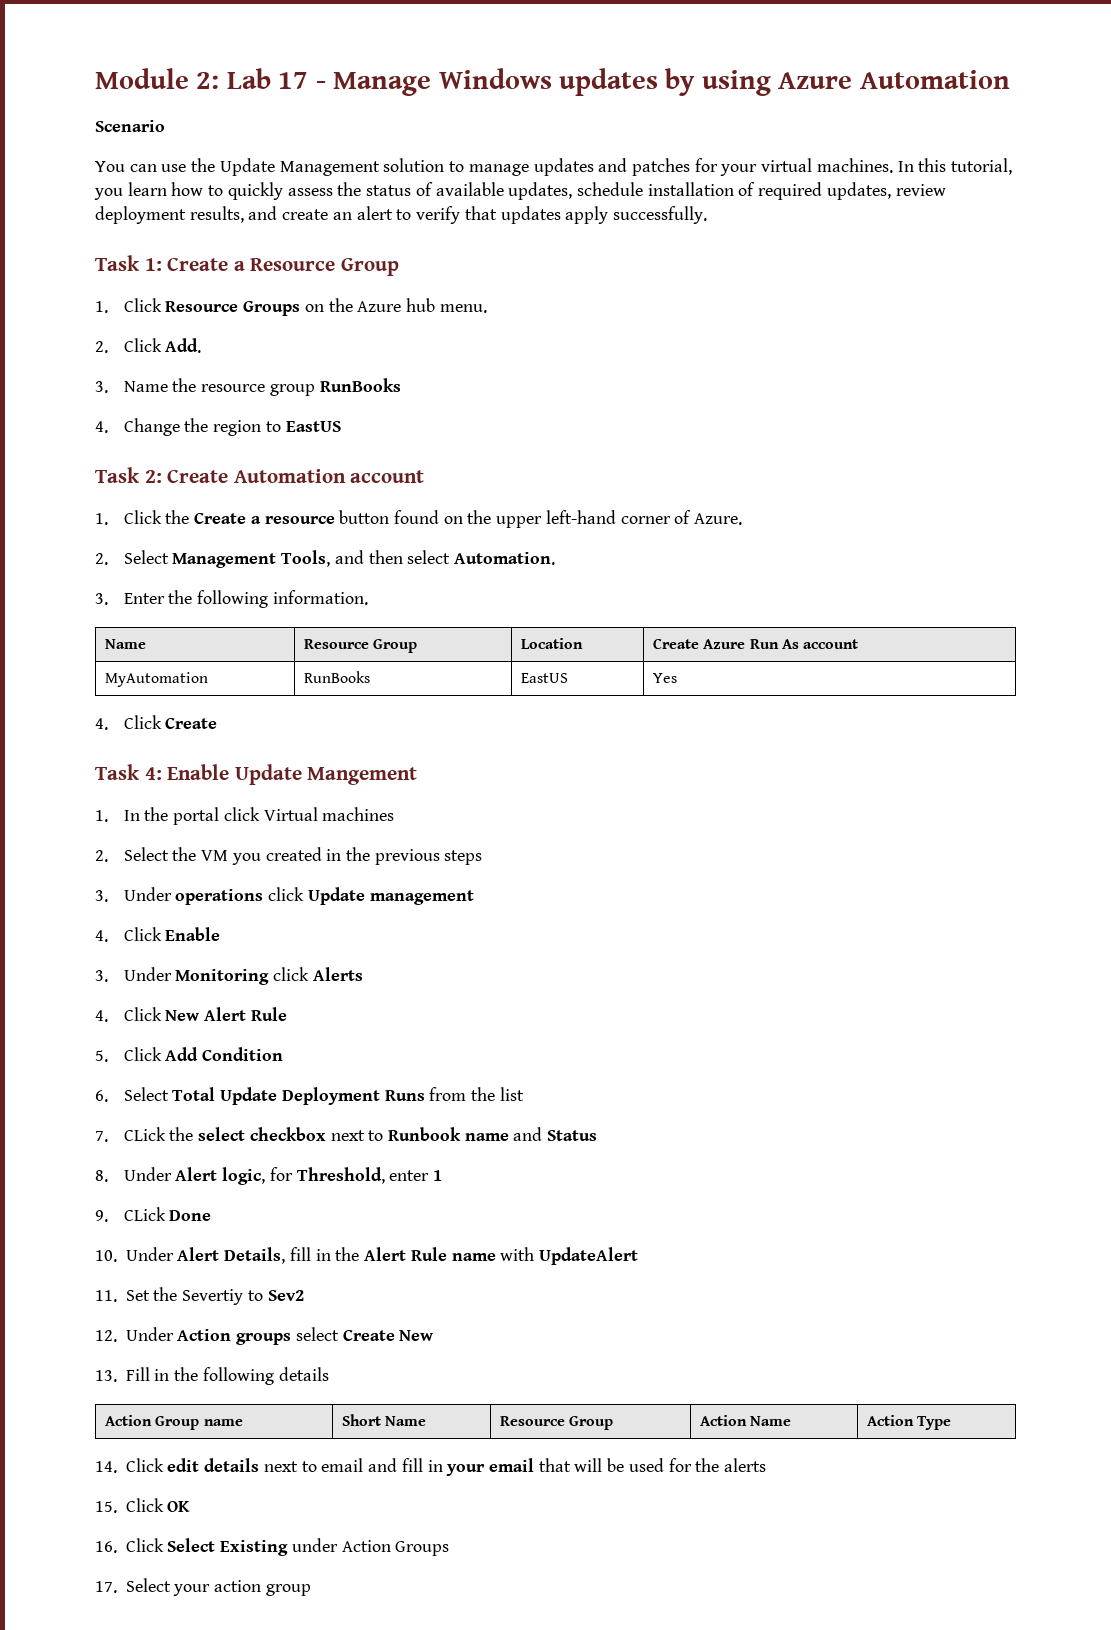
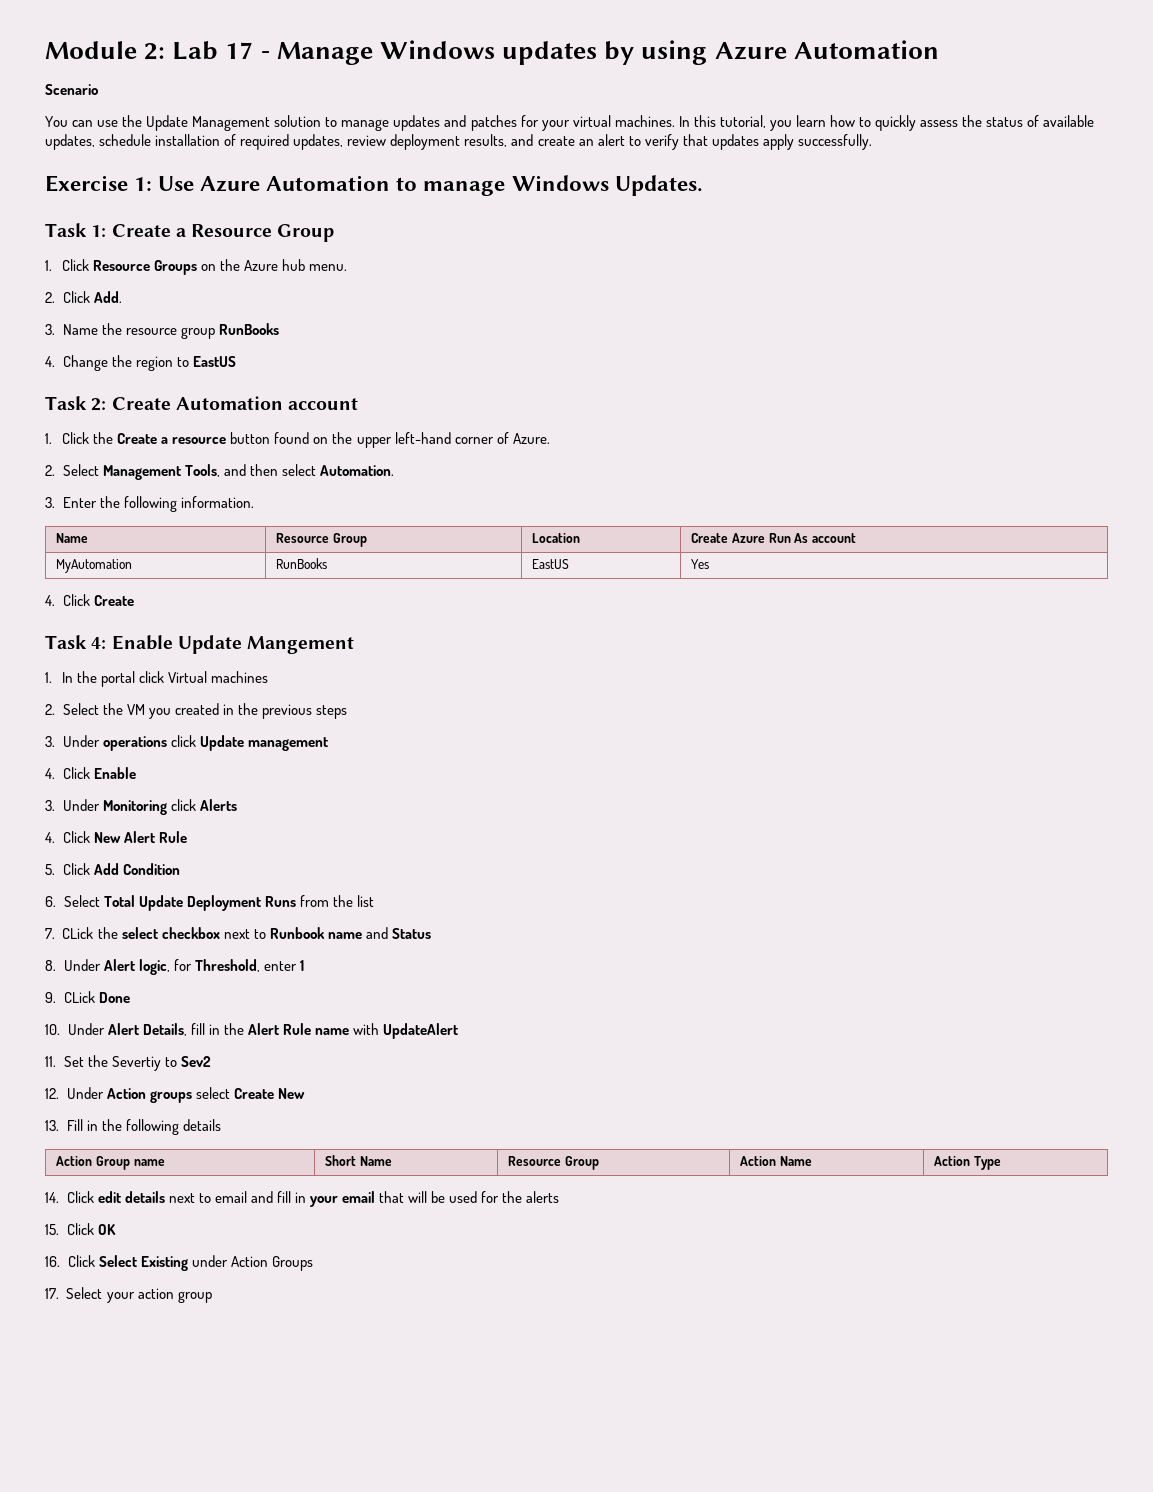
+ Exercise 1: Use Azure Automation to manage Windows Updates.

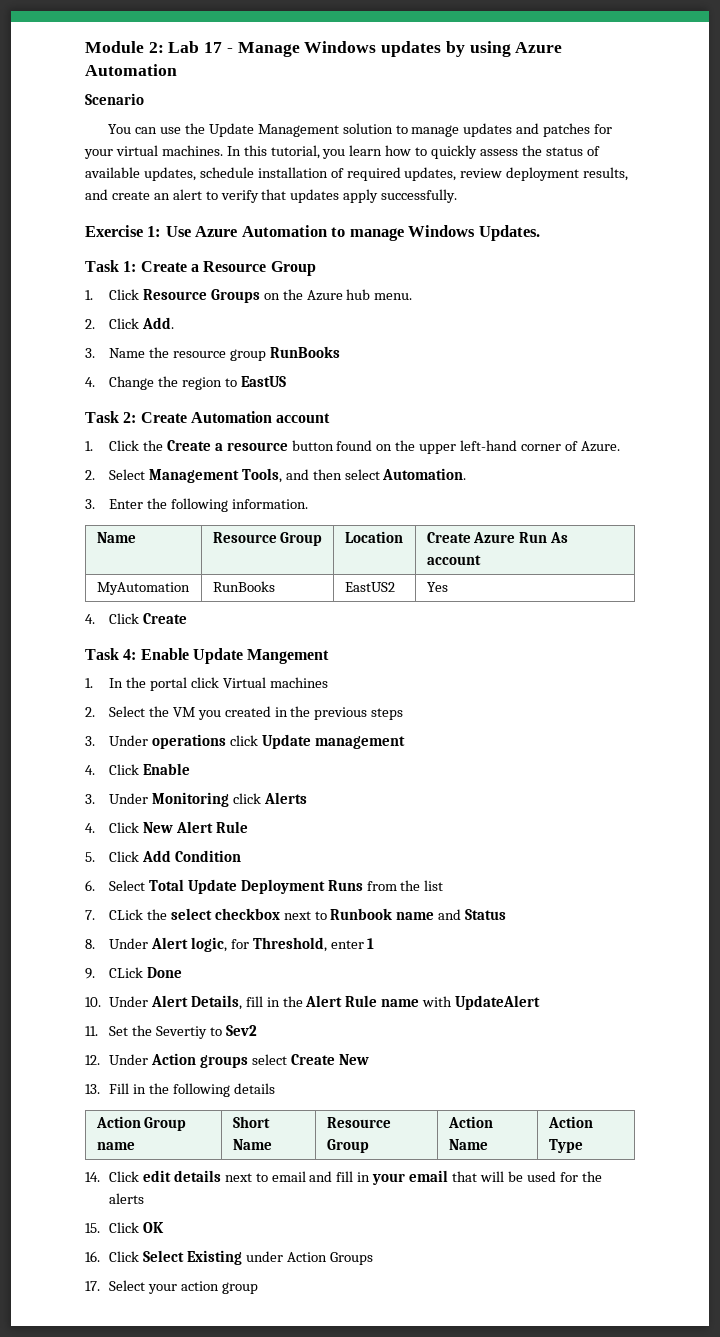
- MyAutomation | RunBooks | EastUS | Yes
+ MyAutomation | RunBooks | EastUS2 | Yes

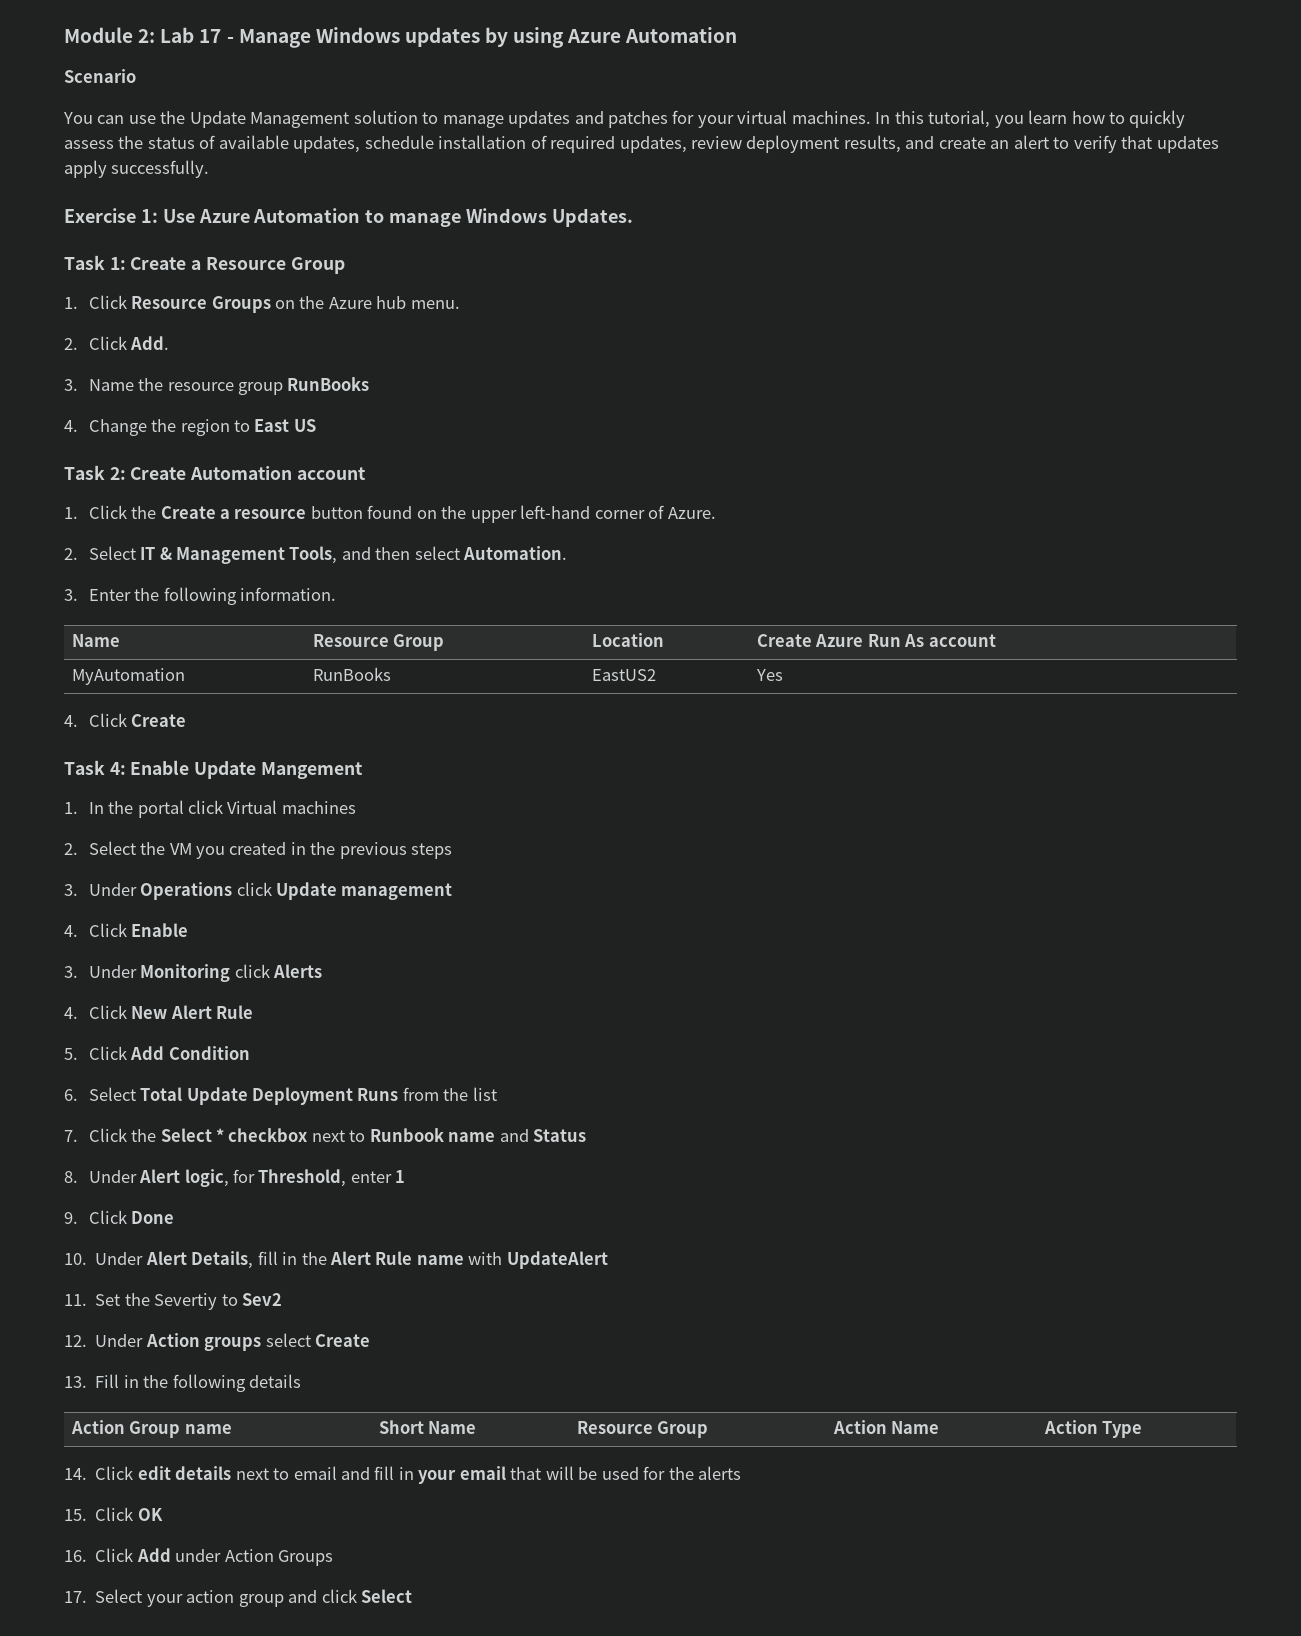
- 4. Change the region to EastUS
+ 4. Change the region to East US
- 2. Select Management Tools, and then select Automation.
+ 2. Select IT & Management Tools, and then select Automation.
- 3. Under operations click Update management
+ 3. Under Operations click Update management
- 7. CLick the select checkbox next to Runbook name and Status
+ 7. Click the Select * checkbox next to Runbook name and Status
- 9. CLick Done
+ 9. Click Done
- 12. Under Action groups select Create New
+ 12. Under Action groups select Create
- 16. Click Select Existing under Action Groups
+ 16. Click Add under Action Groups
- 17. Select your action group
+ 17. Select your action group and click Select

